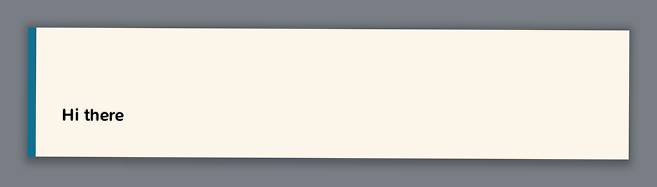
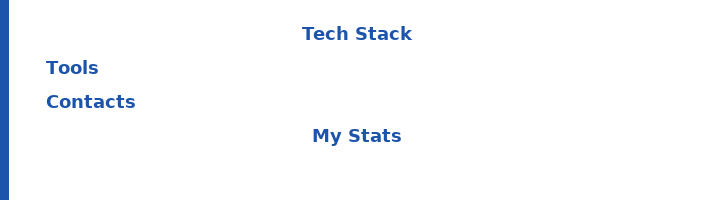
- Hi there
+ Tech Stack
+ Tools
+ Contacts
+ My Stats

